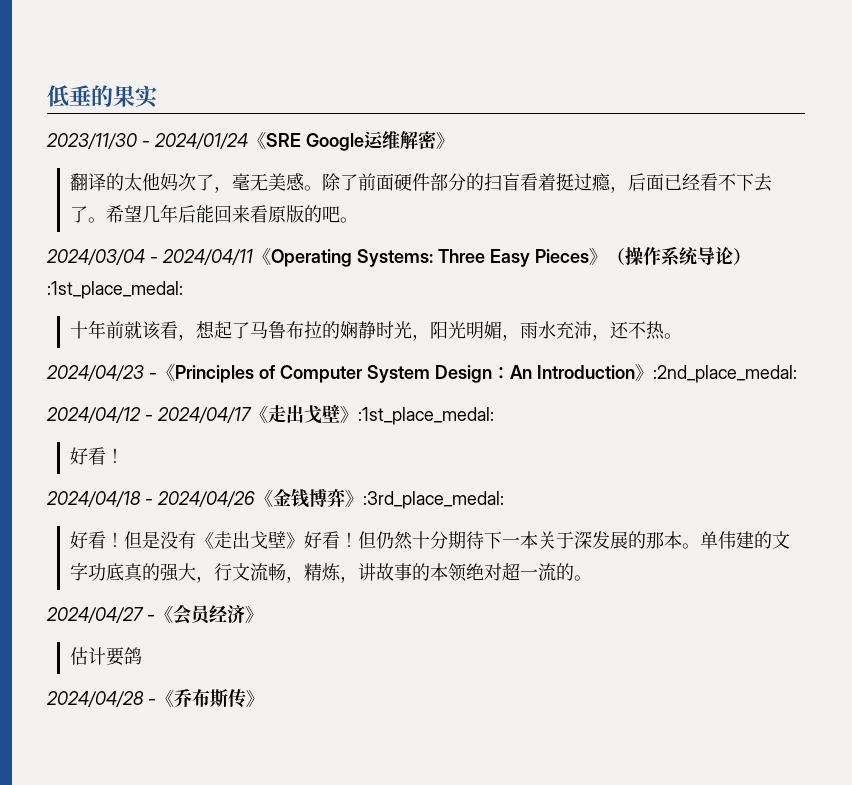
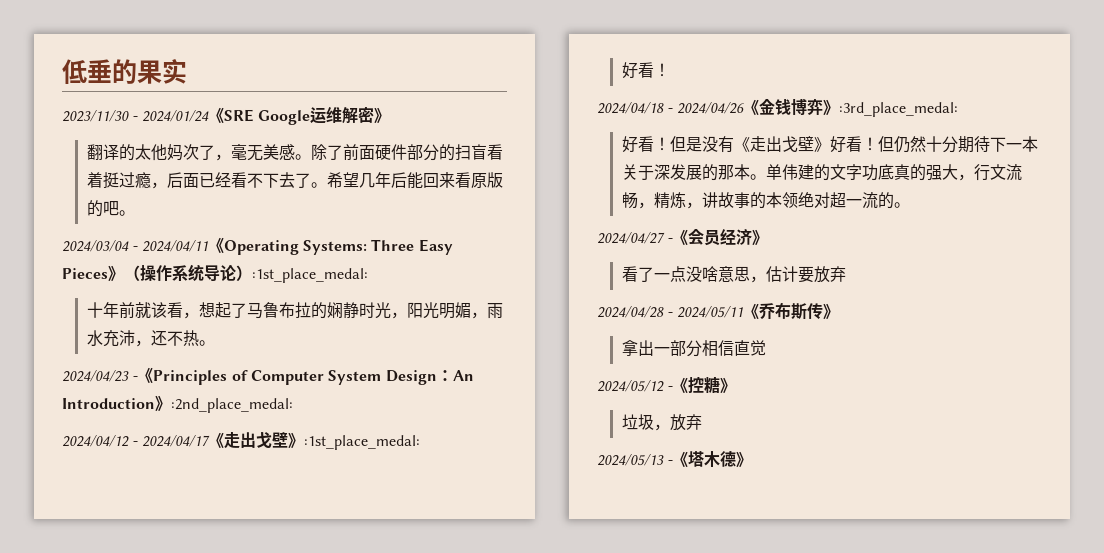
- 估计要鸽
+ 看了一点没啥意思，估计要放弃
- 2024/04/28 -《乔布斯传》
+ 2024/04/28 - 2024/05/11《乔布斯传》
+ 拿出一部分相信直觉
+ 2024/05/12 -《控糖》
+ 垃圾，放弃
+ 2024/05/13 -《塔木德》

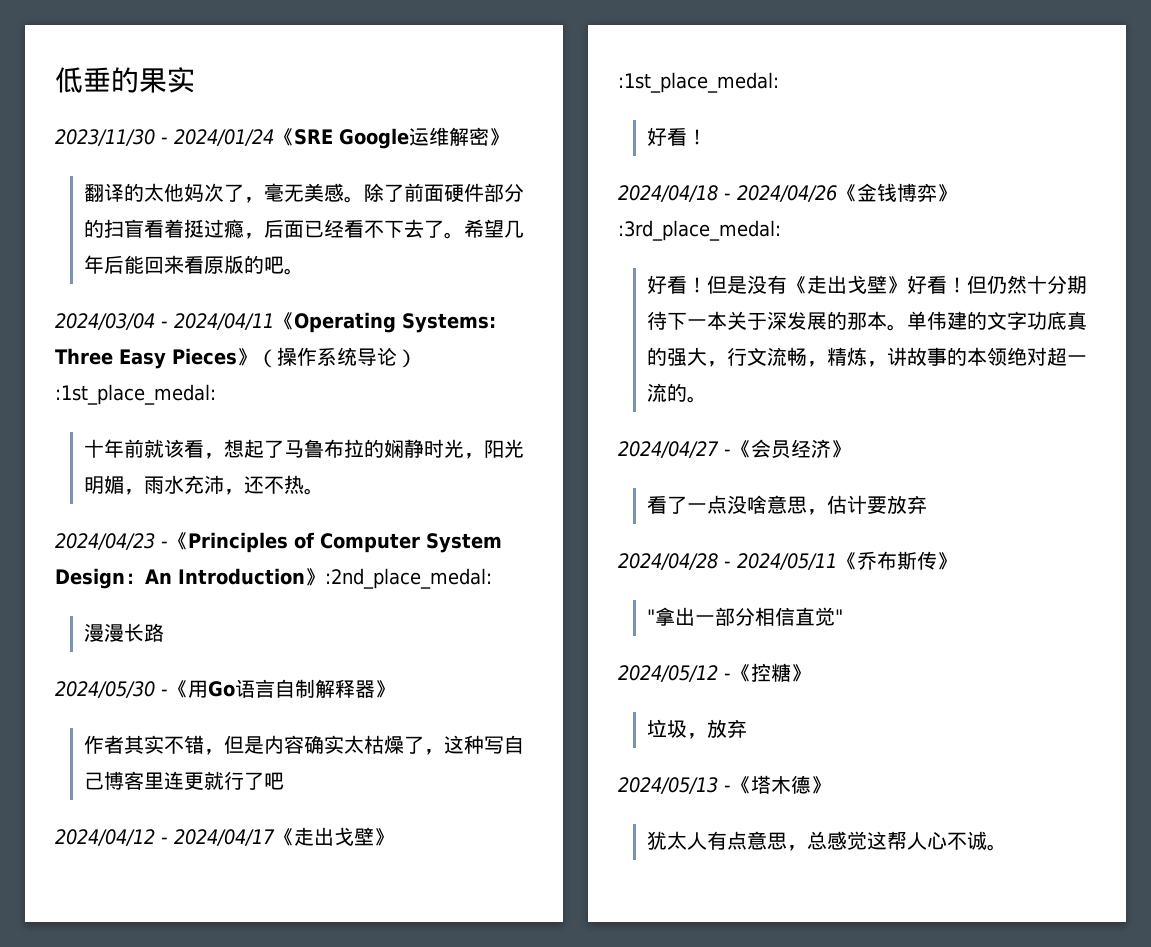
+ 漫漫长路
+ 2024/05/30 -《用Go语言自制解释器》
+ 作者其实不错，但是内容确实太枯燥了，这种写自己博客里连更就行了吧
- 拿出一部分相信直觉
+ "拿出一部分相信直觉"
+ 犹太人有点意思，总感觉这帮人心不诚。

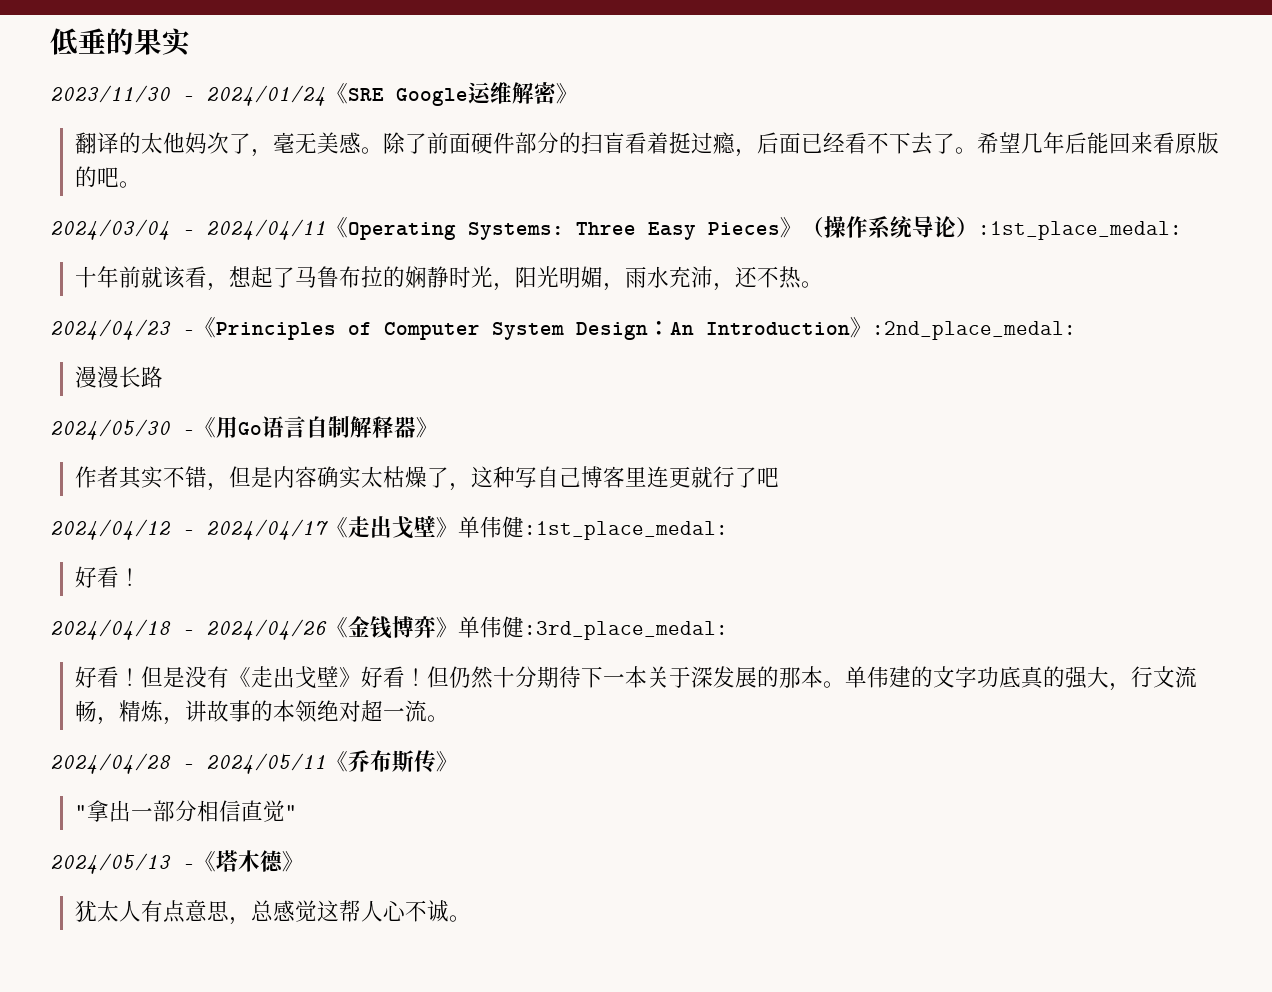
- 2024/04/12 - 2024/04/17《走出戈壁》:1st_place_medal:
+ 2024/04/12 - 2024/04/17《走出戈壁》单伟健:1st_place_medal:
- 2024/04/18 - 2024/04/26《金钱博弈》:3rd_place_medal:
+ 2024/04/18 - 2024/04/26《金钱博弈》单伟健:3rd_place_medal:
- 单伟建的文字功底真的强大，行文流畅，精炼，讲故事的本领绝对超一流的。
- 2024/04/27 -《会员经济》
- 看了一点没啥意思，估计要放弃
+ 单伟建的文字功底真的强大，行文流畅，精炼，讲故事的本领绝对超一流。
- 2024/05/12 -《控糖》
- 垃圾，放弃

